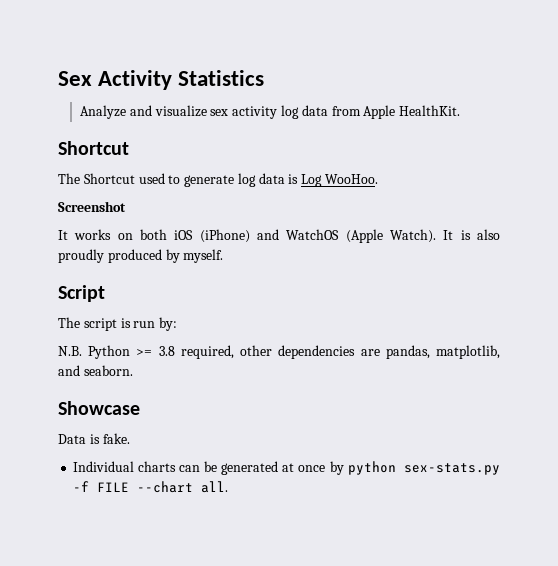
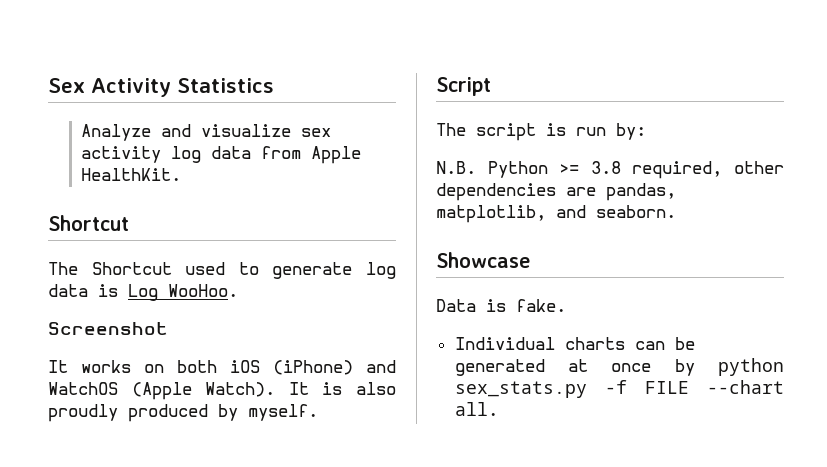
- Individual charts can be generated at once by python sex-stats.py -f FILE --chart all.
+ Individual charts can be generated at once by python sex_stats.py -f FILE --chart all.

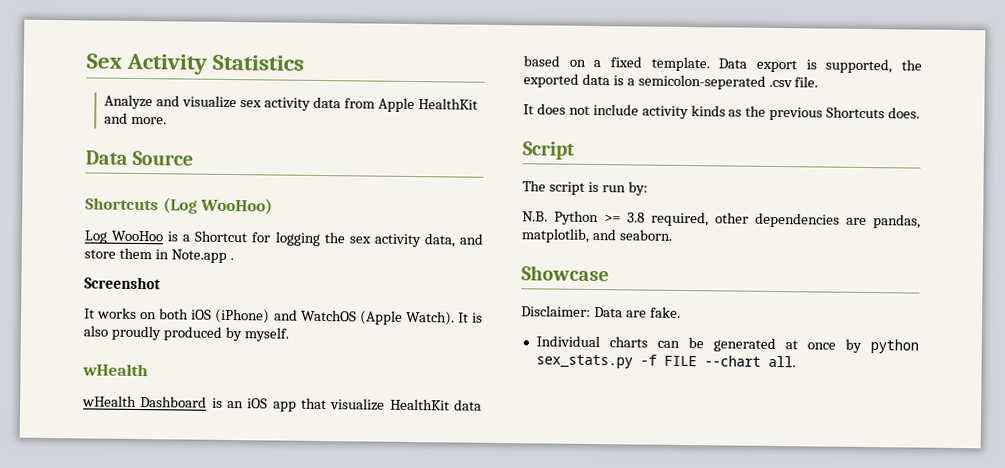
- Analyze and visualize sex activity log data from Apple HealthKit.
- Shortcut
- The Shortcut used to generate log data is Log WooHoo.
+ Analyze and visualize sex activity data from Apple HealthKit and more.
+ Data Source
+ Shortcuts (Log WooHoo)
+ Log WooHoo is a Shortcut for logging the sex activity data, and store them in Note.app .
  It is also proudly produced by myself.
+ wHealth
+ wHealth Dashboard is an iOS app that visualize HealthKit data based on a fixed template. Data export is supported, the exported data is a semicolon-seperated .csv file.
+ It does not include activity kinds as the previous Shortcuts does.
- Data is fake.
+ Disclaimer: Data are fake.

